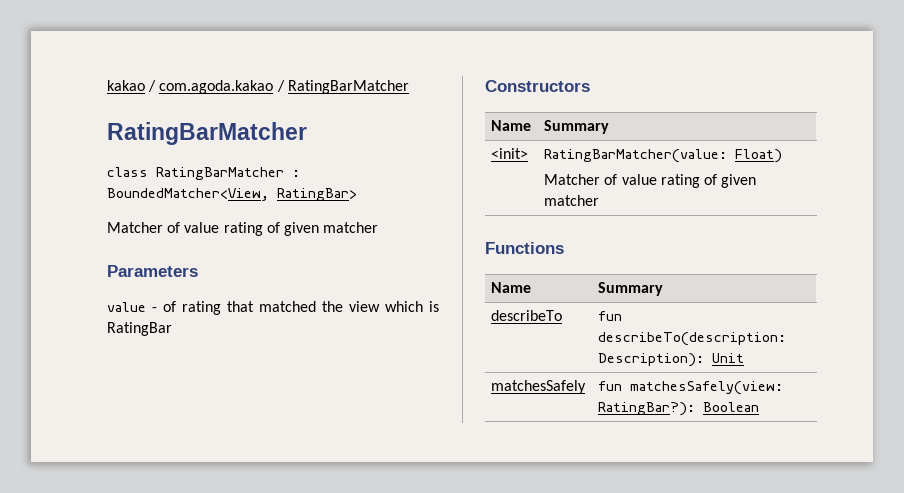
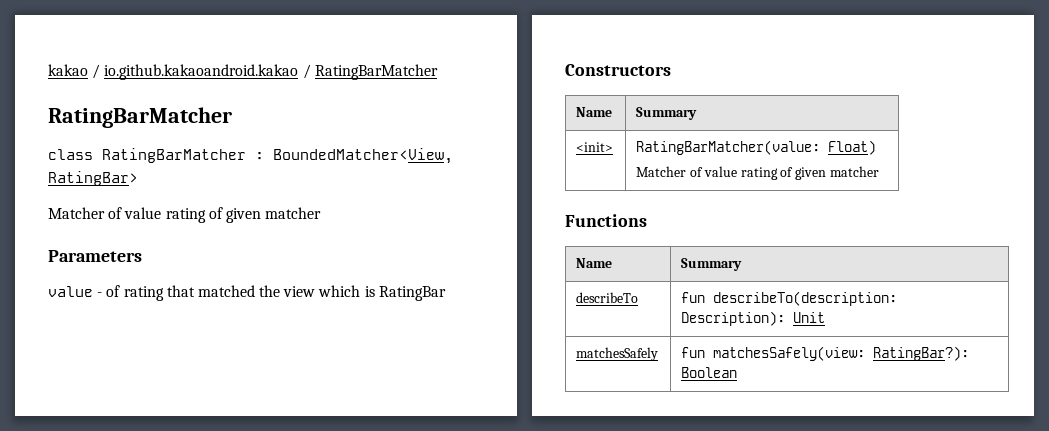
- kakao / com.agoda.kakao / RatingBarMatcher
+ kakao / io.github.kakaoandroid.kakao / RatingBarMatcher

